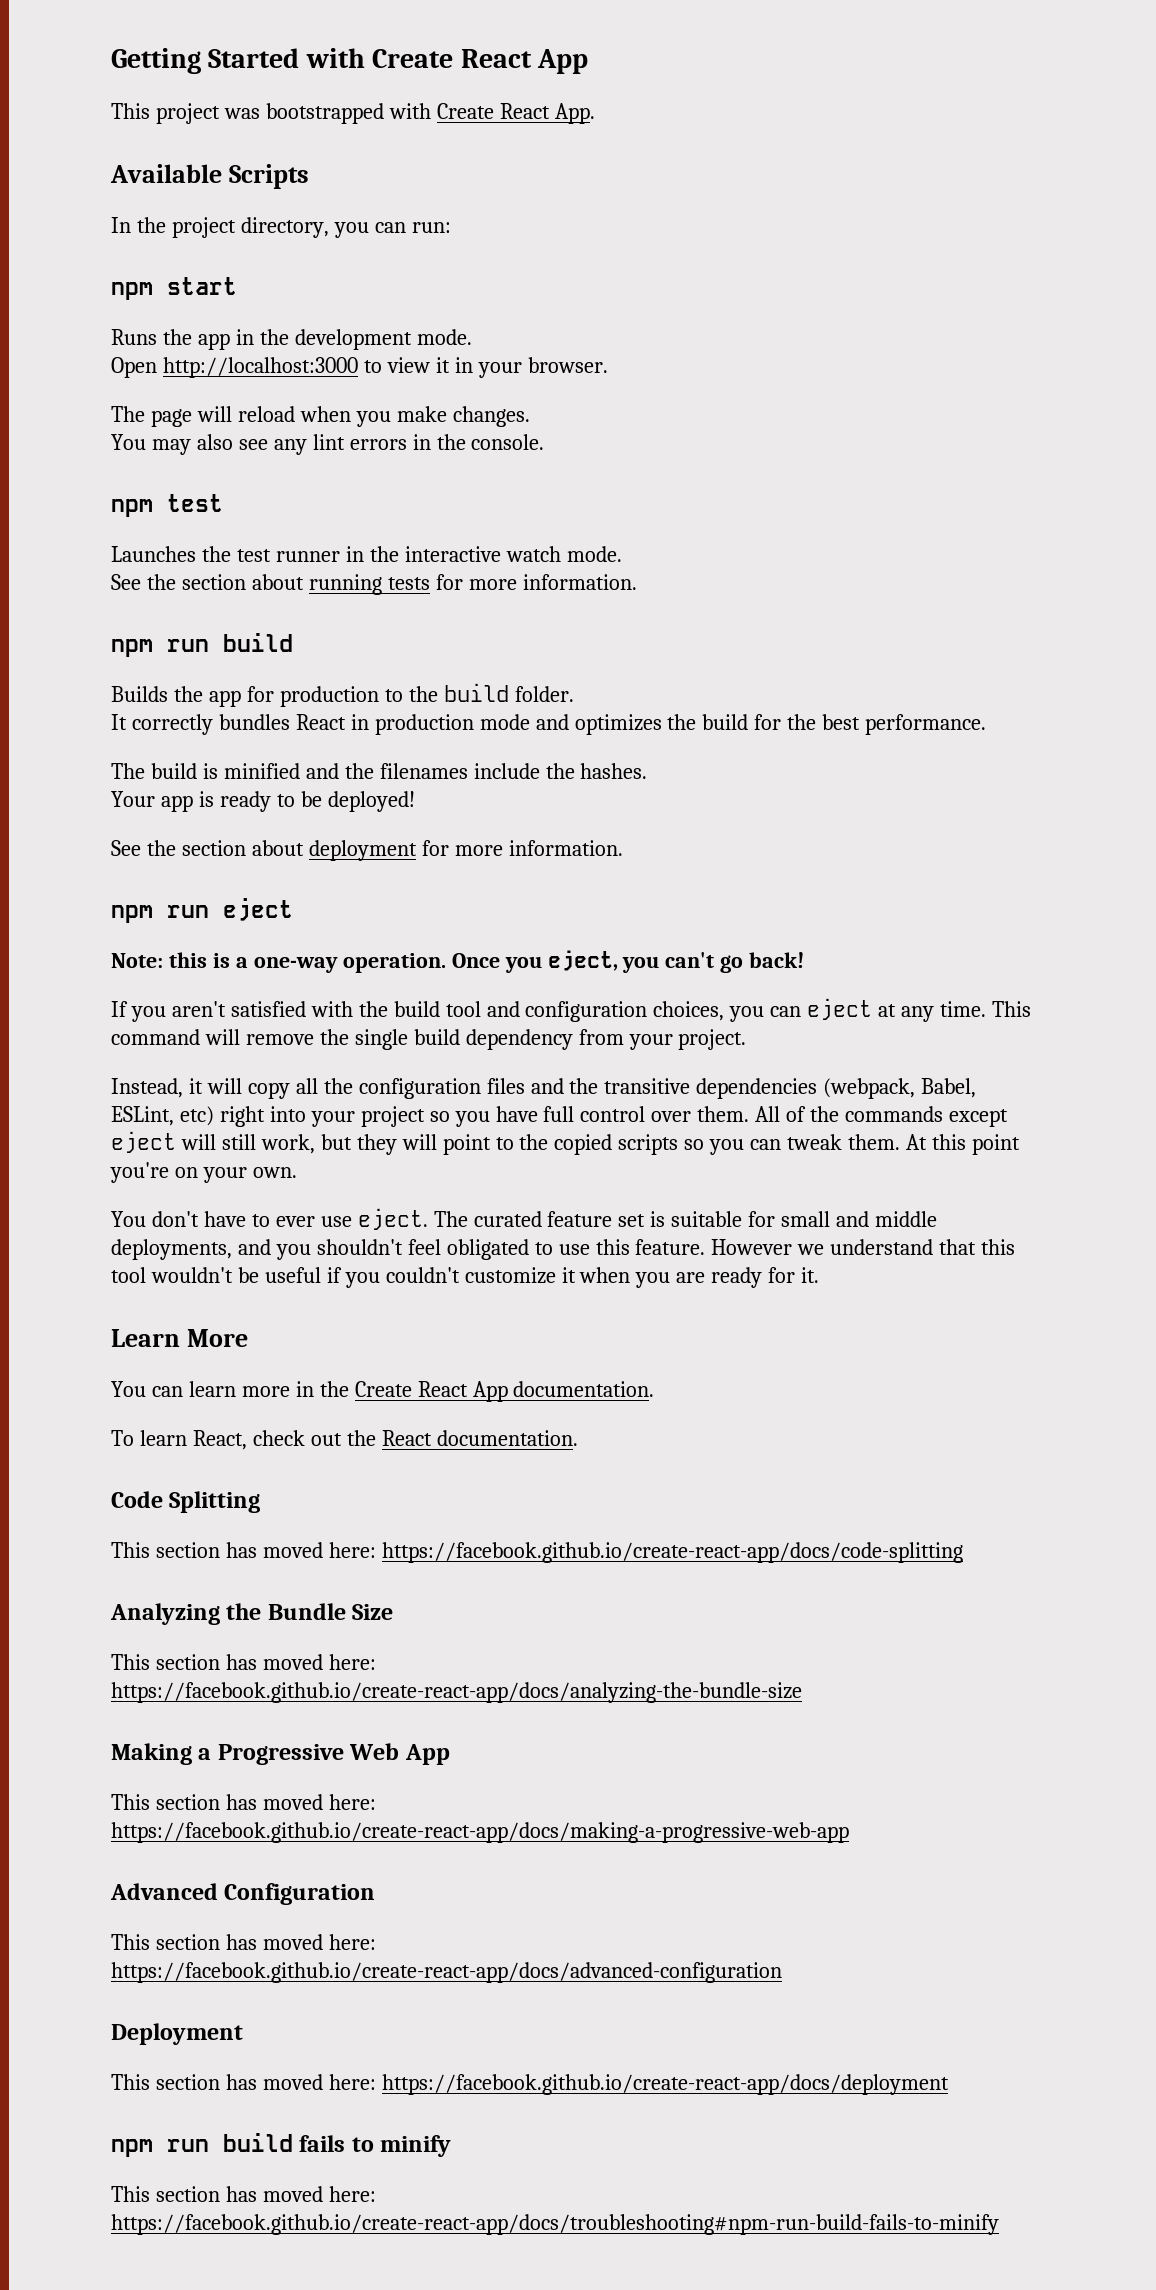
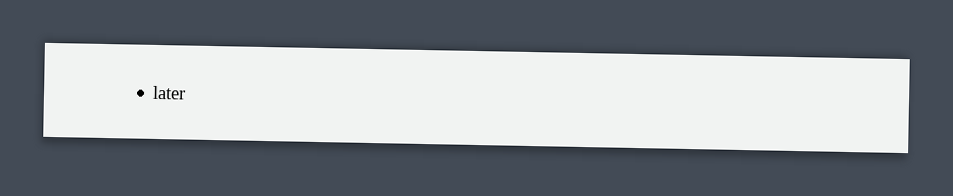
- Getting Started with Create React App
- This project was bootstrapped with Create React App.
- Available Scripts
- In the project directory, you can run:
- npm start
- Runs the app in the development mode.
- Open http://localhost:3000 to view it in your browser.
- The page will reload when you make changes.
- You may also see any lint errors in the console.
- npm test
- Launches the test runner in the interactive watch mode.
- See the section about running tests for more information.
- npm run build
- Builds the app for production to the build folder.
- It correctly bundles React in production mode and optimizes the build for the best performance.
- The build is minified and the filenames include the hashes.
- Your app is ready to be deployed!
- See the section about deployment for more information.
- npm run eject
- Note: this is a one-way operation. Once you eject, you can't go back!
- If you aren't satisfied with the build tool and configuration choices, you can eject at any time. This command will remove the single build dependency from your project.
- Instead, it will copy all the configuration files and the transitive dependencies (webpack, Babel, ESLint, etc) right into your project so you have full control over them. All of the commands except eject will still work, but they will point to the copied scripts so you can tweak them. At this point you're on your own.
- You don't have to ever use eject. The curated feature set is suitable for small and middle deployments, and you shouldn't feel obligated to use this feature. However we understand that this tool wouldn't be useful if you couldn't customize it when you are ready for it.
- Learn More
- You can learn more in the Create React App documentation.
- To learn React, check out the React documentation.
- Code Splitting
- This section has moved here: https://facebook.github.io/create-react-app/docs/code-splitting
- Analyzing the Bundle Size
- This section has moved here: https://facebook.github.io/create-react-app/docs/analyzing-the-bundle-size
- Making a Progressive Web App
- This section has moved here: https://facebook.github.io/create-react-app/docs/making-a-progressive-web-app
- Advanced Configuration
- This section has moved here: https://facebook.github.io/create-react-app/docs/advanced-configuration
- Deployment
- This section has moved here: https://facebook.github.io/create-react-app/docs/deployment
- npm run build fails to minify
- This section has moved here: https://facebook.github.io/create-react-app/docs/troubleshooting#npm-run-build-fails-to-minify
+ later

